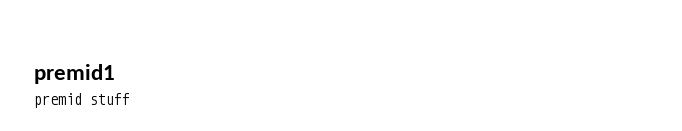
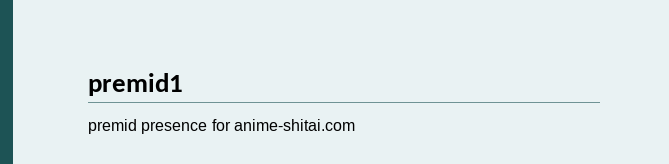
- premid stuff
+ premid presence for anime-shitai.com

